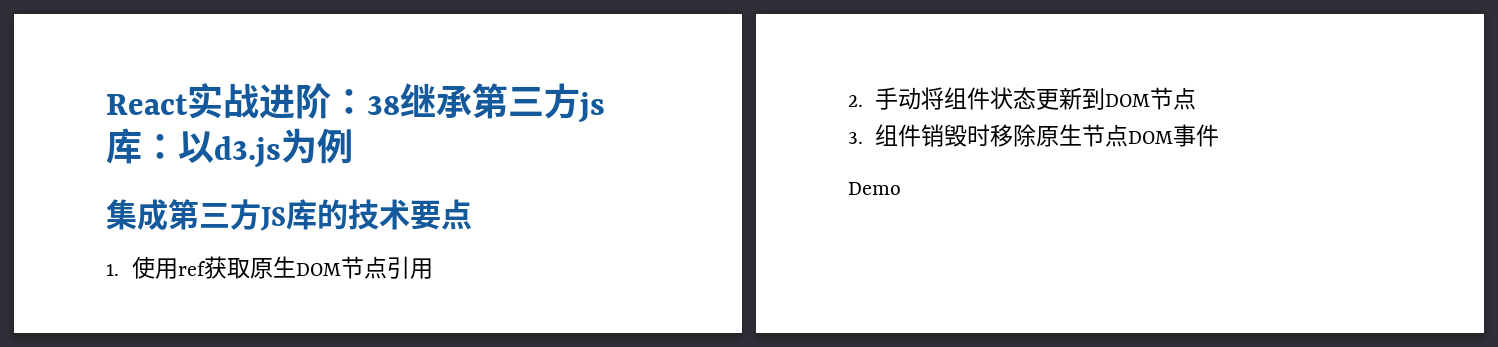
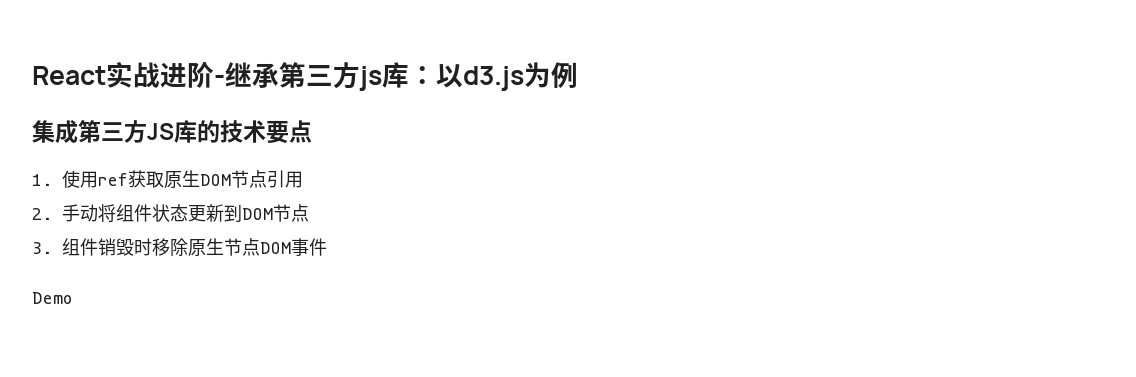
- React实战进阶：38继承第三方js库：以d3.js为例
+ React实战进阶-继承第三方js库：以d3.js为例

